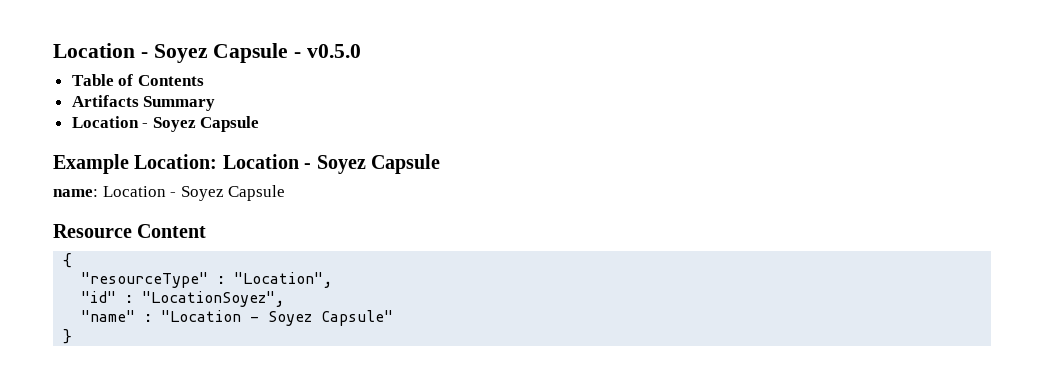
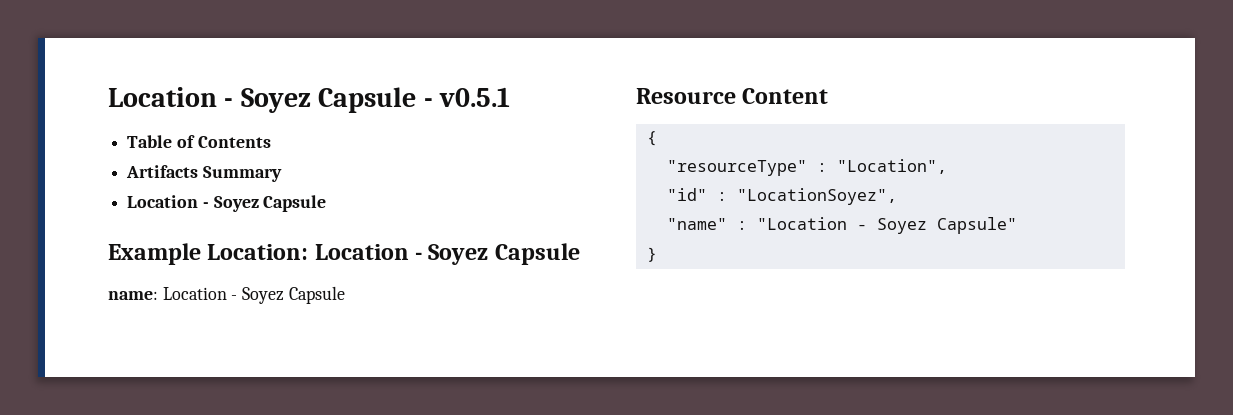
- Location - Soyez Capsule - v0.5.0
+ Location - Soyez Capsule - v0.5.1

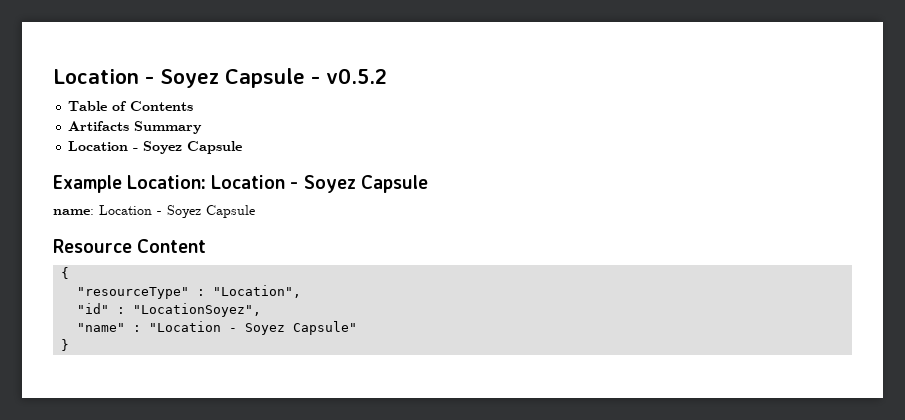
- Location - Soyez Capsule - v0.5.1
+ Location - Soyez Capsule - v0.5.2

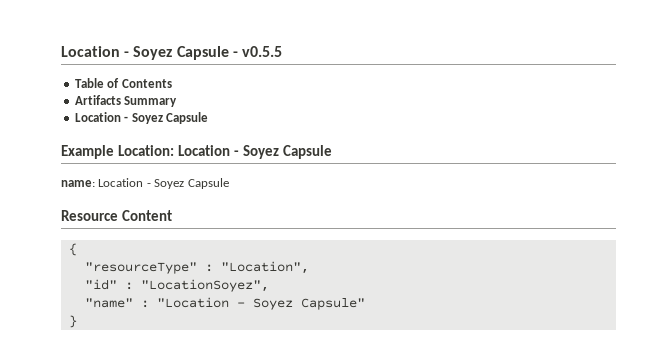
- Location - Soyez Capsule - v0.5.2
+ Location - Soyez Capsule - v0.5.5

